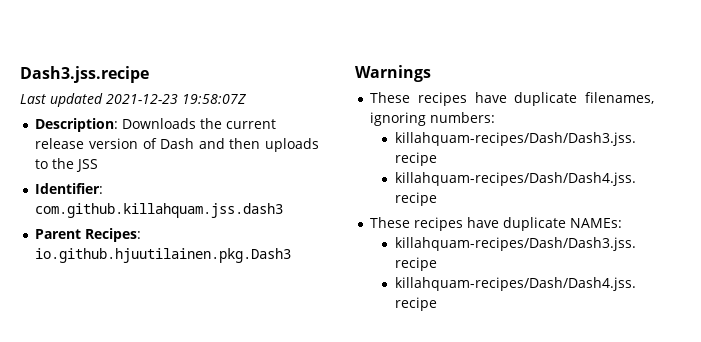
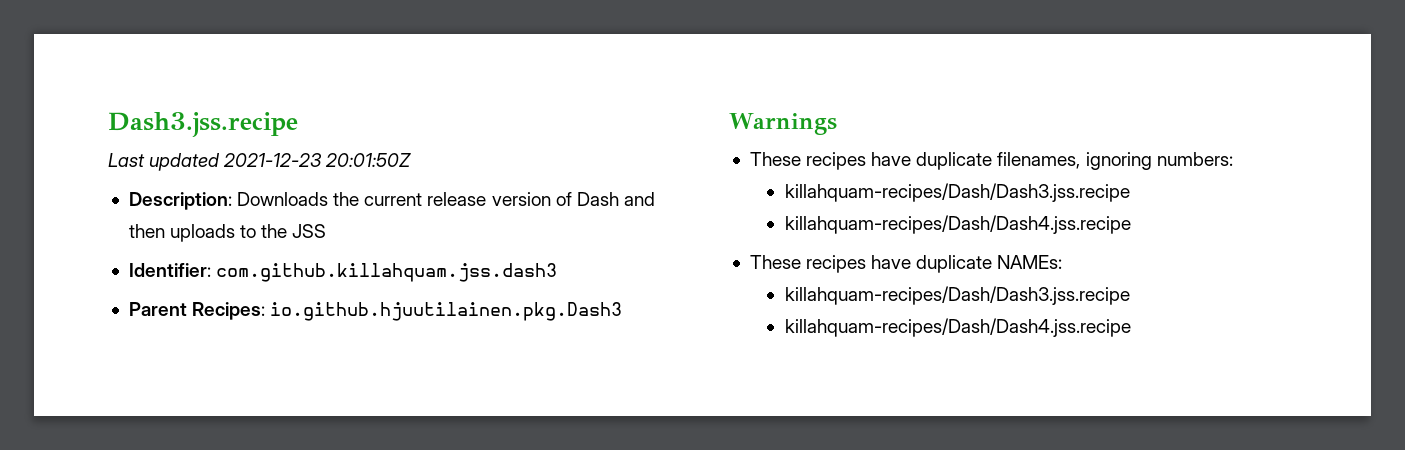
- Last updated 2021-12-23 19:58:07Z
+ Last updated 2021-12-23 20:01:50Z

